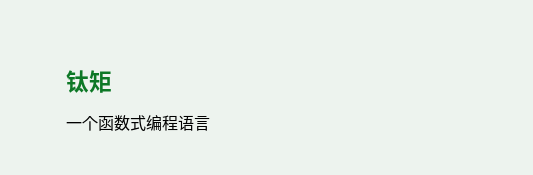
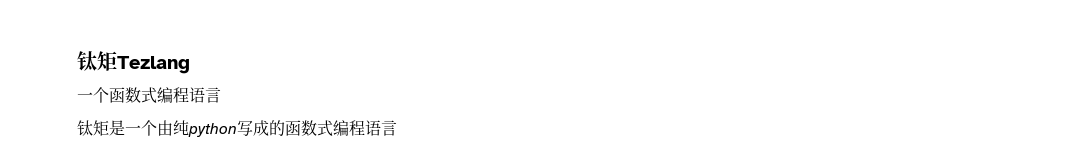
- 钛矩
+ 钛矩Tezlang
+ 钛矩是一个由纯python写成的函数式编程语言

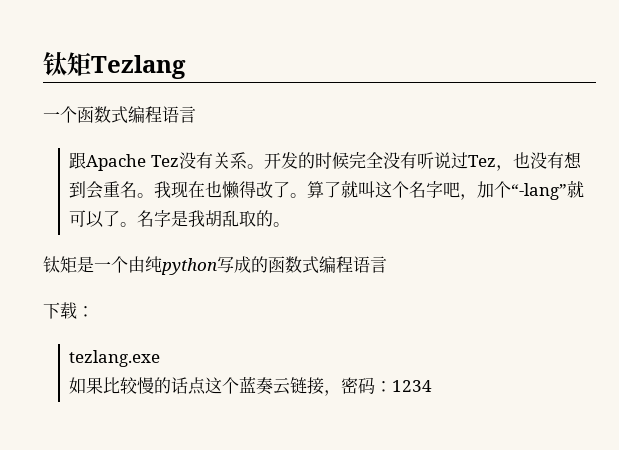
+ 跟Apache Tez没有关系。开发的时候完全没有听说过Tez，也没有想到会重名。我现在也懒得改了。算了就叫这个名字吧，加个“-lang”就可以了。名字是我胡乱取的。
+ 下载：
+ tezlang.exe
+ 如果比较慢的话点这个蓝奏云链接，密码：1234

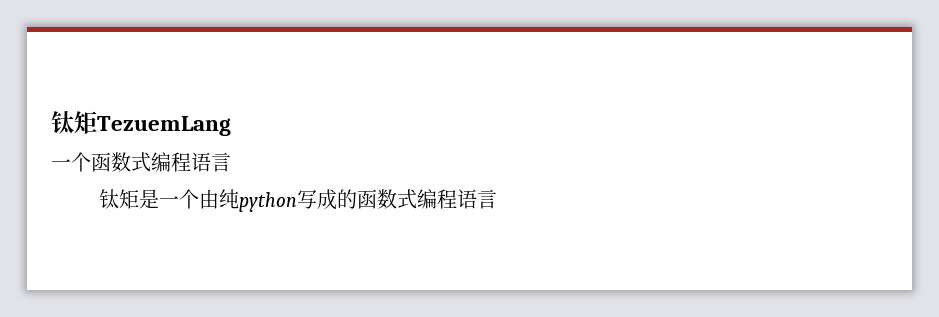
- 钛矩Tezlang
+ 钛矩TezuemLang
- 跟Apache Tez没有关系。开发的时候完全没有听说过Tez，也没有想到会重名。我现在也懒得改了。算了就叫这个名字吧，加个“-lang”就可以了。名字是我胡乱取的。
- 下载：
- tezlang.exe
- 如果比较慢的话点这个蓝奏云链接，密码：1234

